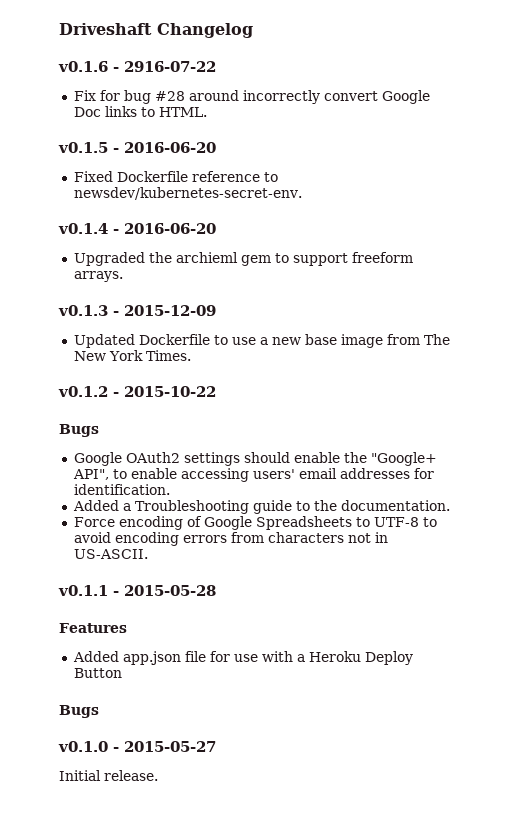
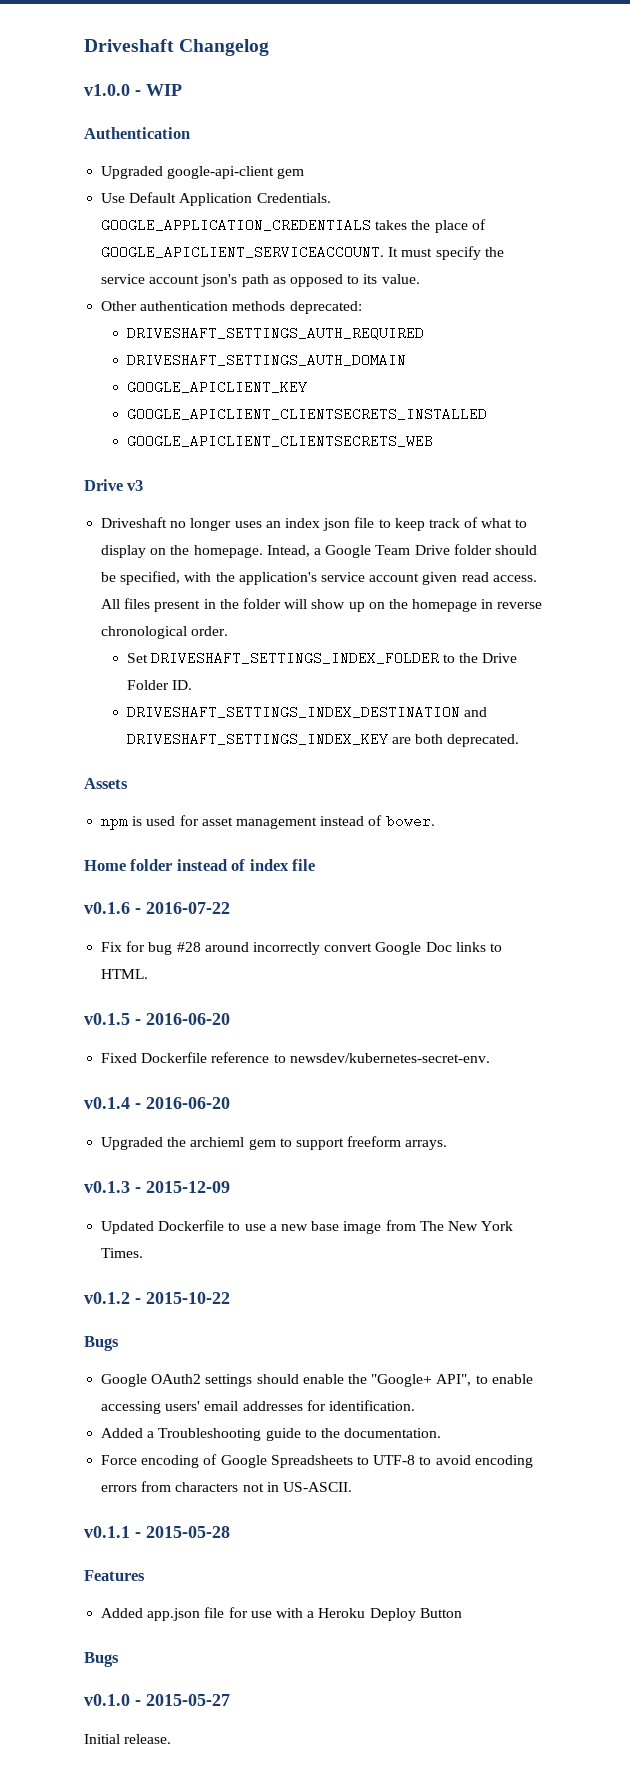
+ v1.0.0 - WIP
+ Authentication
+ Upgraded google-api-client gem
+ Use Default Application Credentials. GOOGLE_APPLICATION_CREDENTIALS takes the place of GOOGLE_APICLIENT_SERVICEACCOUNT. It must specify the service account json's path as opposed to its value.
+ Other authentication methods deprecated:
+ DRIVESHAFT_SETTINGS_AUTH_REQUIRED
+ DRIVESHAFT_SETTINGS_AUTH_DOMAIN
+ GOOGLE_APICLIENT_KEY
+ GOOGLE_APICLIENT_CLIENTSECRETS_INSTALLED
+ GOOGLE_APICLIENT_CLIENTSECRETS_WEB
+ Drive v3
+ Driveshaft no longer uses an index json file to keep track of what to display on the homepage. Intead, a Google Team Drive folder should be specified, with the application's service account given read access. All files present in the folder will show up on the homepage in reverse chronological order.
+ Set DRIVESHAFT_SETTINGS_INDEX_FOLDER to the Drive Folder ID.
+ DRIVESHAFT_SETTINGS_INDEX_DESTINATION and DRIVESHAFT_SETTINGS_INDEX_KEY are both deprecated.
+ Assets
+ npm is used for asset management instead of bower.
+ Home folder instead of index file
- v0.1.6 - 2916-07-22
+ v0.1.6 - 2016-07-22

